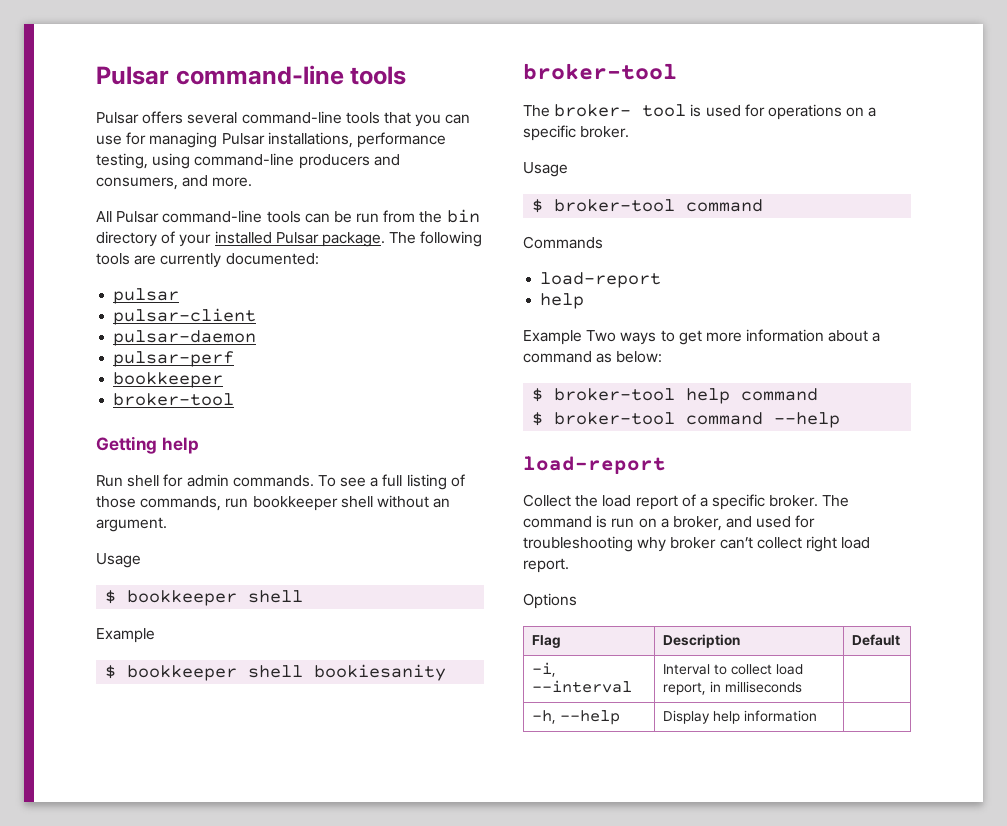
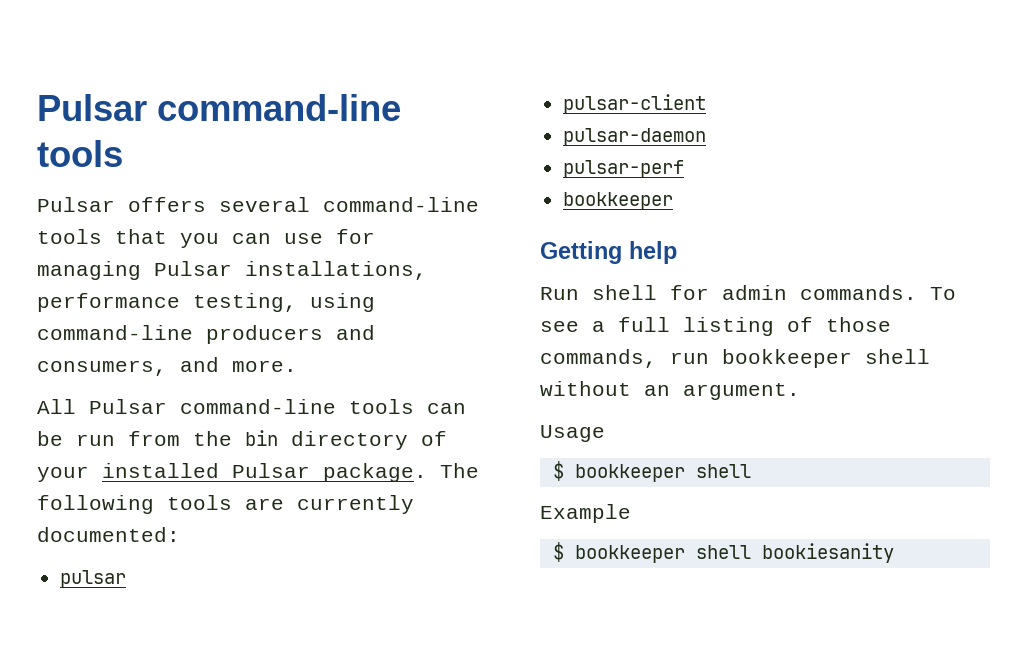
  pulsar-perf
  bookkeeper
- broker-tool
  $ bookkeeper shell bookiesanity
- broker-tool
- The broker- tool is used for operations on a specific broker.
- Usage
- $ broker-tool command
- Commands
- load-report
- help
- Example Two ways to get more information about a command as below:
- $ broker-tool help command
- $ broker-tool command --help
- load-report
- Collect the load report of a specific broker. The command is run on a broker, and used for troubleshooting why broker can’t collect right load report.
- Options
- Flag | Description | Default
- -i, --interval | Interval to collect load report, in milliseconds |
- -h, --help | Display help information |

